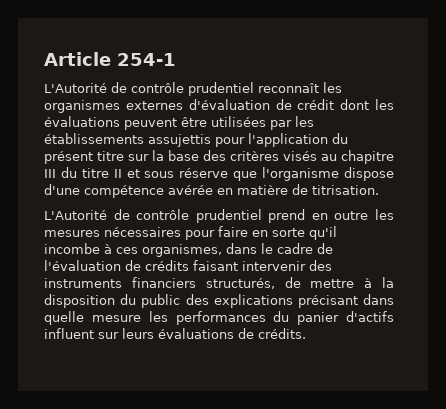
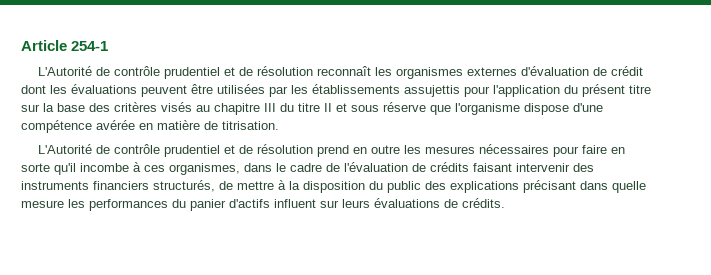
- L'Autorité de contrôle prudentiel reconnaît les organismes externes d'évaluation de crédit dont les évaluations peuvent être utilisées par les établissements assujettis pour l'application du présent titre sur la base des critères visés au chapitre III du titre II et sous réserve que l'organisme dispose d'une compétence avérée en matière de titrisation.
+ L'Autorité de contrôle prudentiel et de résolution reconnaît les organismes externes d'évaluation de crédit dont les évaluations peuvent être utilisées par les établissements assujettis pour l'application du présent titre sur la base des critères visés au chapitre III du titre II et sous réserve que l'organisme dispose d'une compétence avérée en matière de titrisation.
- L'Autorité de contrôle prudentiel prend en outre les mesures nécessaires pour faire en sorte qu'il incombe à ces organismes, dans le cadre de l'évaluation de crédits faisant intervenir des instruments financiers structurés, de mettre à la disposition du public des explications précisant dans quelle mesure les performances du panier d'actifs influent sur leurs évaluations de crédits.
+ L'Autorité de contrôle prudentiel et de résolution prend en outre les mesures nécessaires pour faire en sorte qu'il incombe à ces organismes, dans le cadre de l'évaluation de crédits faisant intervenir des instruments financiers structurés, de mettre à la disposition du public des explications précisant dans quelle mesure les performances du panier d'actifs influent sur leurs évaluations de crédits.

